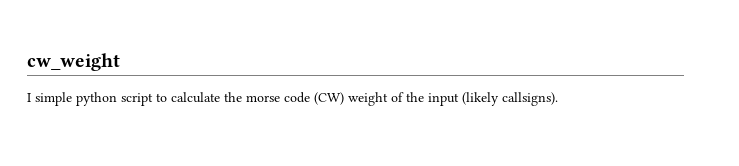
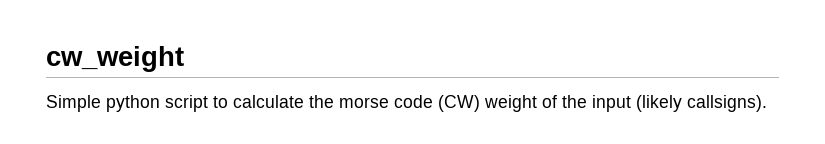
- I simple python script to calculate the morse code (CW) weight of the input (likely callsigns).
+ Simple python script to calculate the morse code (CW) weight of the input (likely callsigns).

